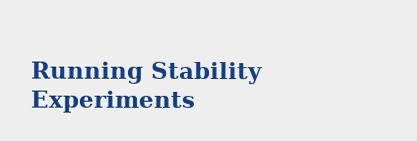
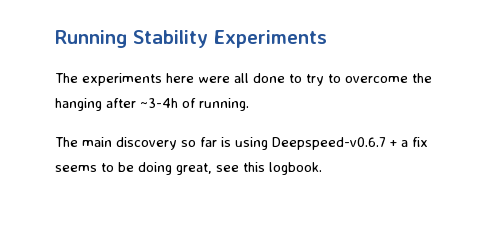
+ The experiments here were all done to try to overcome the hanging after ~3-4h of running.
+ The main discovery so far is using Deepspeed-v0.6.7 + a fix seems to be doing great, see this logbook.

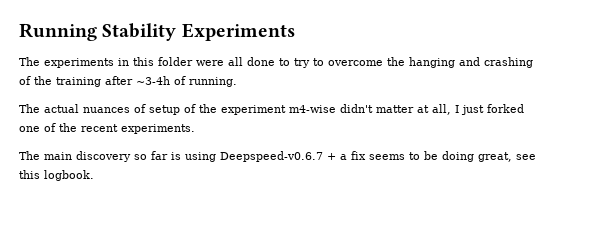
- The experiments here were all done to try to overcome the hanging after ~3-4h of running.
+ The experiments in this folder were all done to try to overcome the hanging and crashing of the training after ~3-4h of running.
+ The actual nuances of setup of the experiment m4-wise didn't matter at all, I just forked one of the recent experiments.

